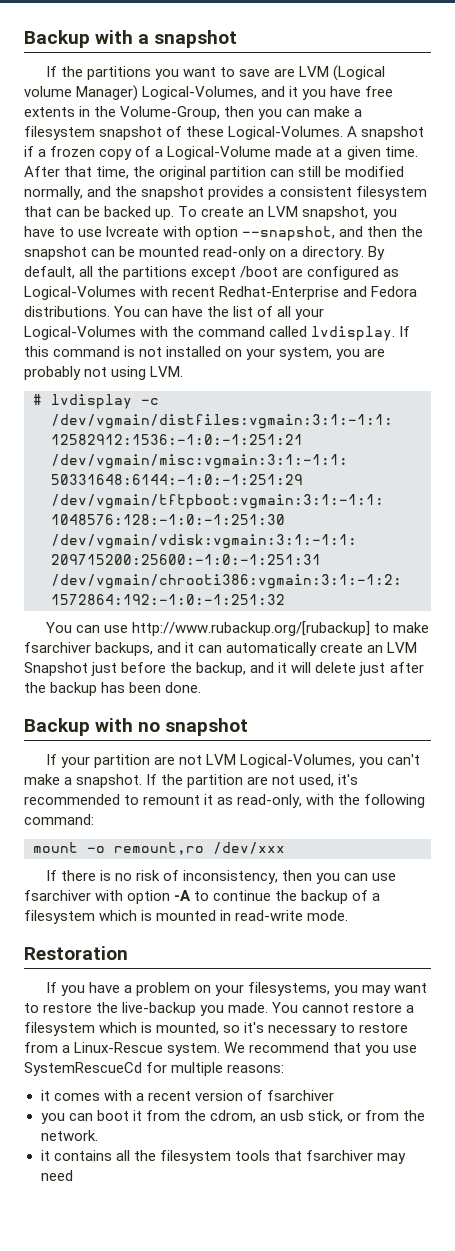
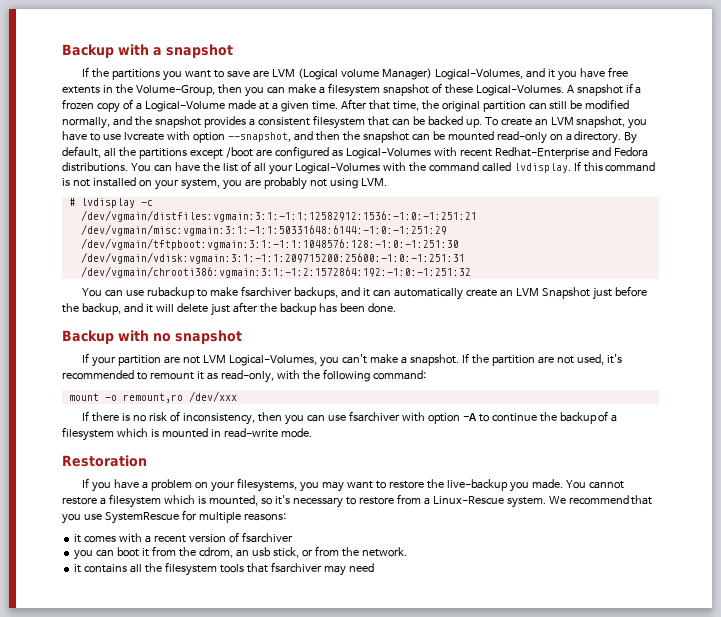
- You can use http://www.rubackup.org/[rubackup] to make fsarchiver backups, and it can automatically create an LVM Snapshot just before the backup, and it will delete just after the backup has been done.
+ You can use rubackup to make fsarchiver backups, and it can automatically create an LVM Snapshot just before the backup, and it will delete just after the backup has been done.
- We recommend that you use SystemRescueCd for multiple reasons:
+ We recommend that you use SystemRescue for multiple reasons:

